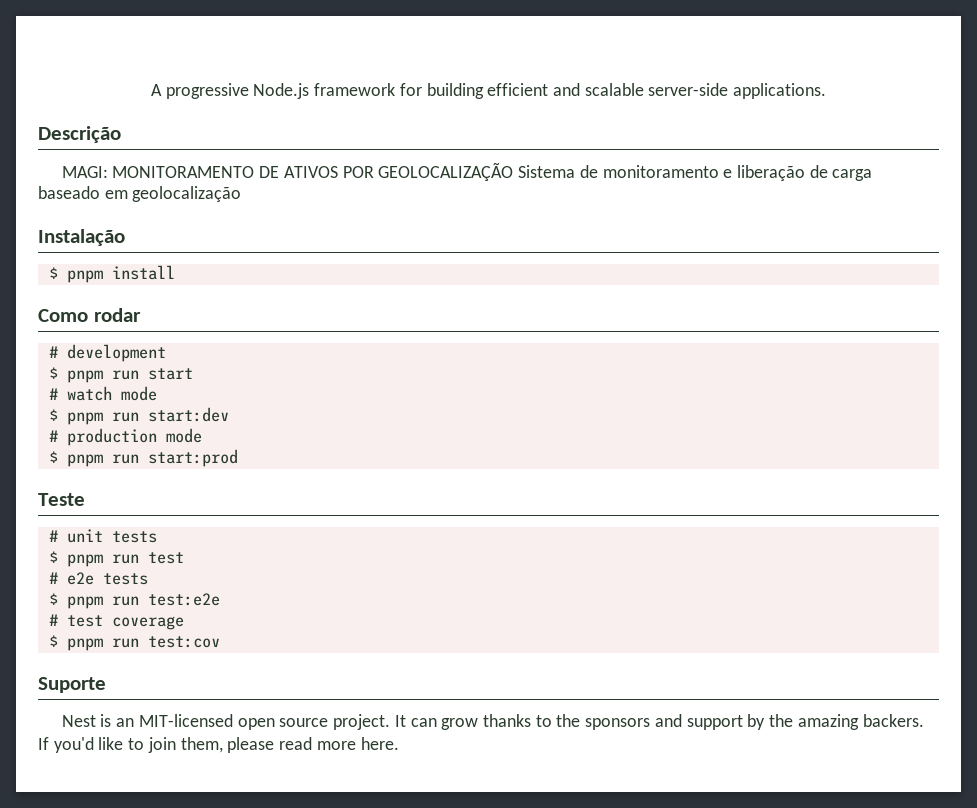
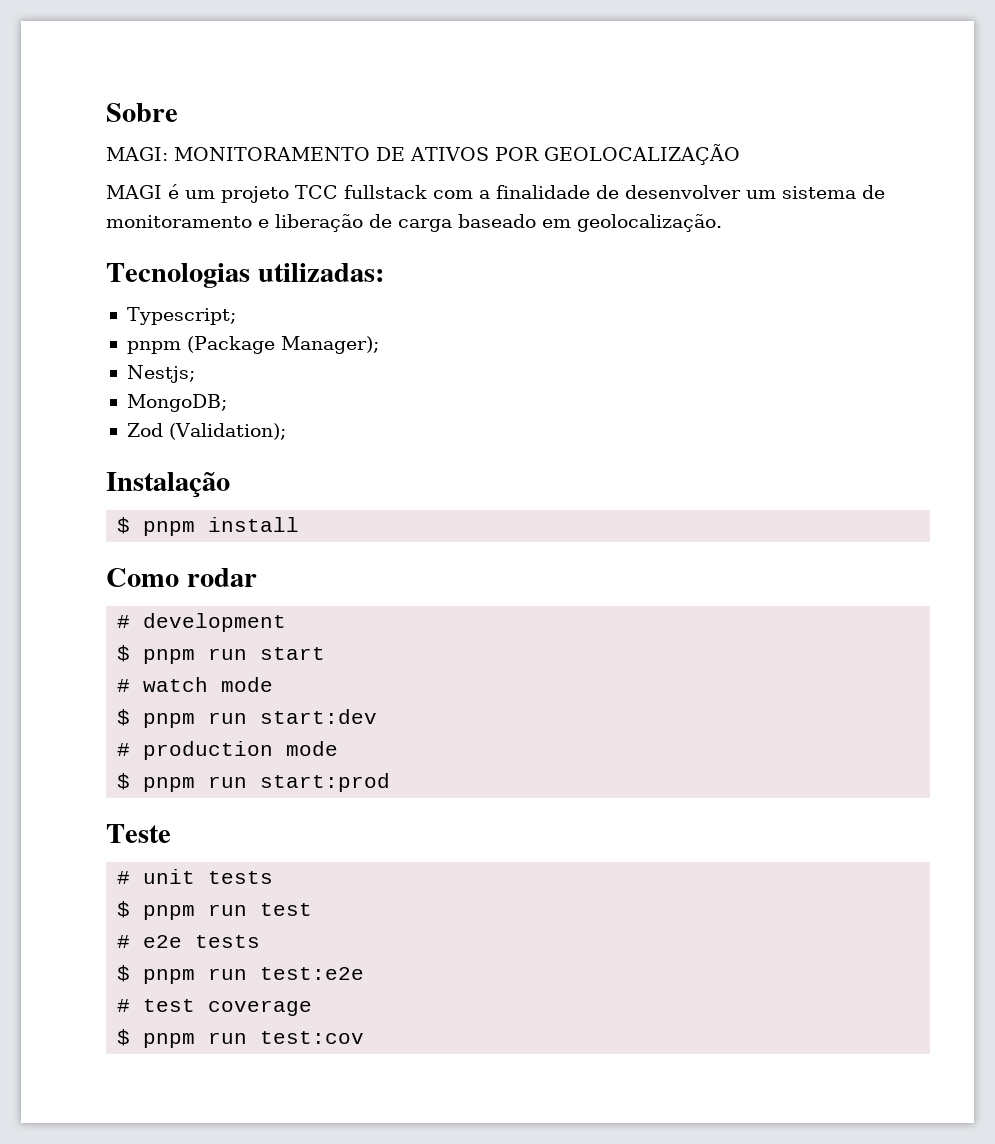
- A progressive Node.js framework for building efficient and scalable server-side applications.
- Descrição
+ Sobre
- MAGI: MONITORAMENTO DE ATIVOS POR GEOLOCALIZAÇÃO Sistema de monitoramento e liberação de carga baseado em geolocalização
+ MAGI: MONITORAMENTO DE ATIVOS POR GEOLOCALIZAÇÃO
+ MAGI é um projeto TCC fullstack com a finalidade de desenvolver um sistema de monitoramento e liberação de carga baseado em geolocalização.
+ Tecnologias utilizadas:
+ Typescript;
+ pnpm (Package Manager);
+ Nestjs;
+ MongoDB;
+ Zod (Validation);
- Suporte
- Nest is an MIT-licensed open source project. It can grow thanks to the sponsors and support by the amazing backers. If you'd like to join them, please read more here.

